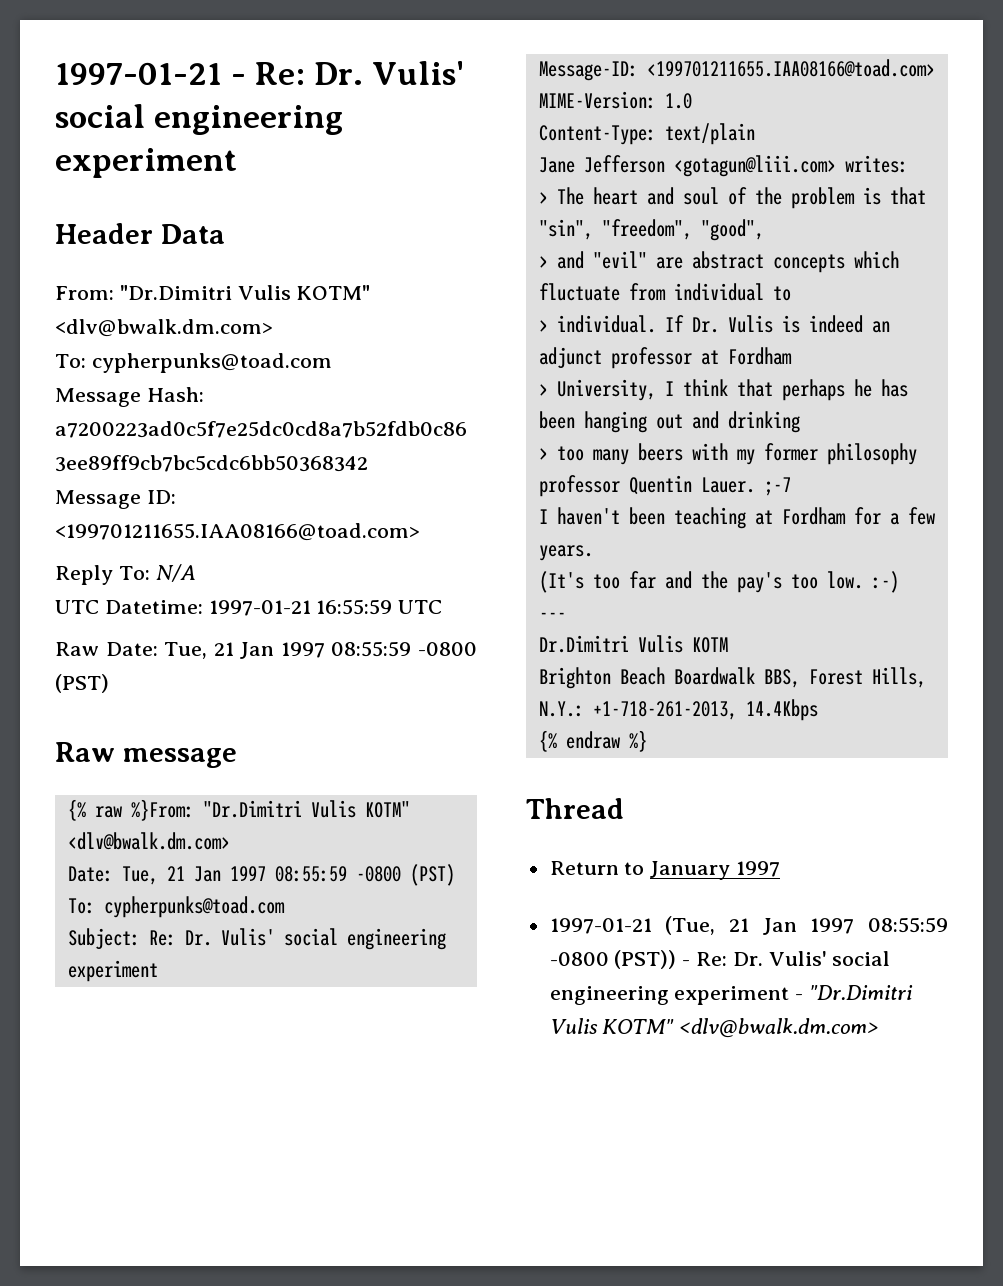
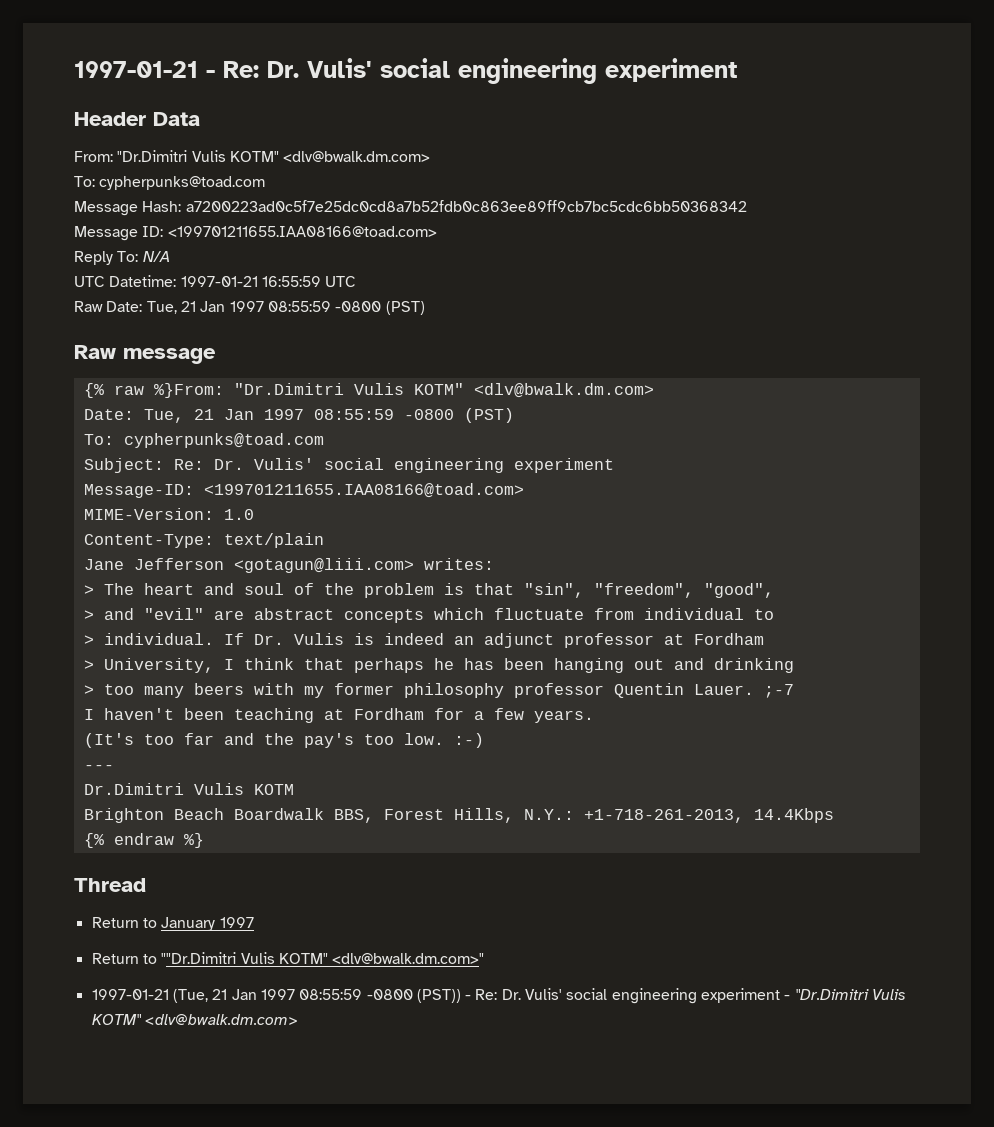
+ Return to ""Dr.Dimitri Vulis KOTM" <dlv@bwalk.dm.com>"

